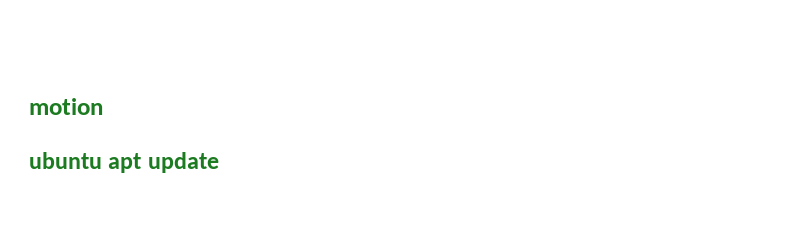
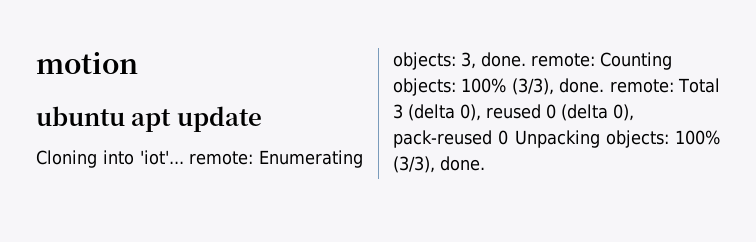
+ Cloning into 'iot'... remote: Enumerating objects: 3, done. remote: Counting objects: 100% (3/3), done. remote: Total 3 (delta 0), reused 0 (delta 0), pack-reused 0 Unpacking objects: 100% (3/3), done.

